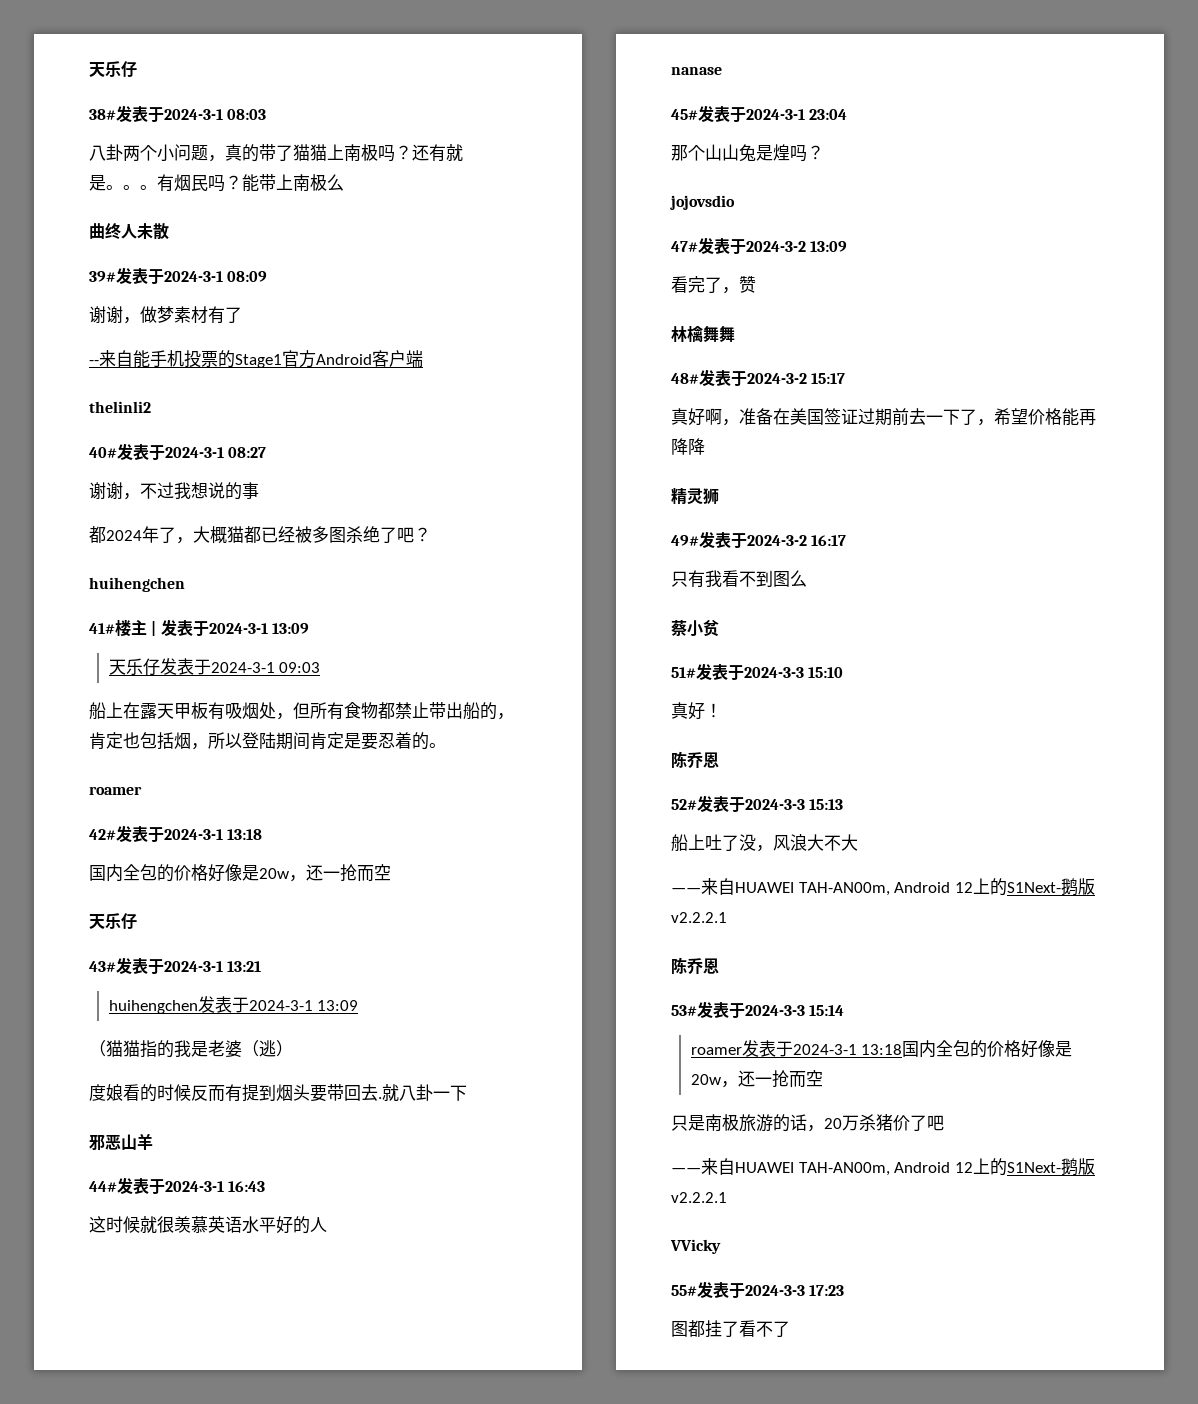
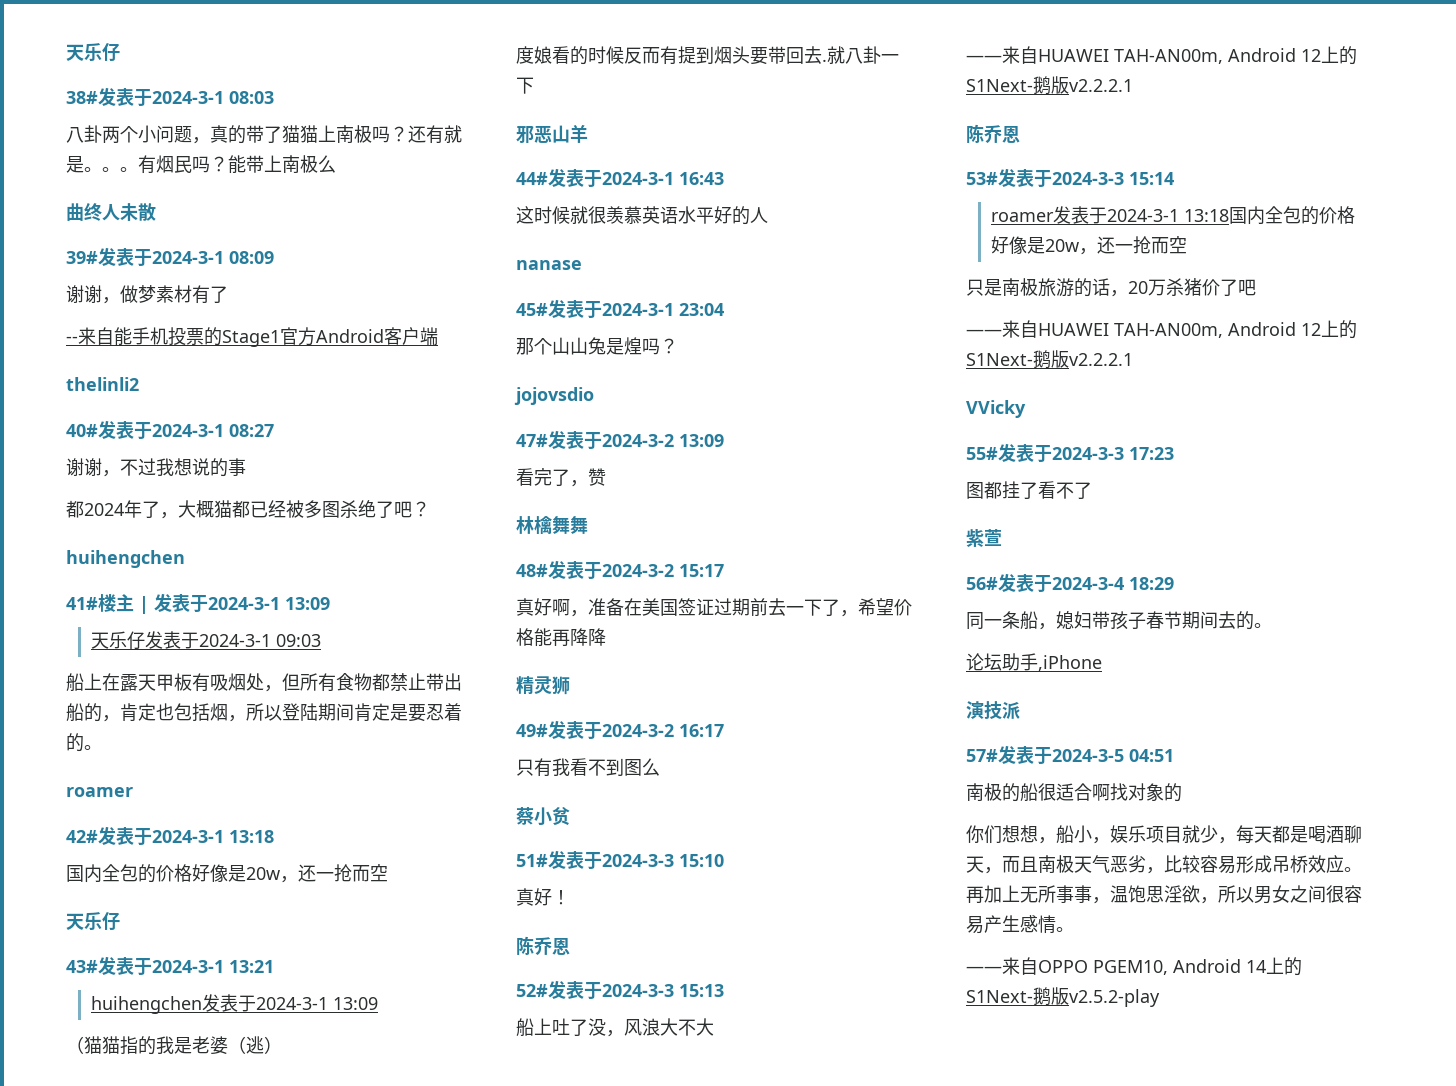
+ 紫萱
+ 56#发表于2024-3-4 18:29
+ 同一条船，媳妇带孩子春节期间去的。
+ 论坛助手,iPhone
+ 演技派
+ 57#发表于2024-3-5 04:51
+ 南极的船很适合啊找对象的
+ 你们想想，船小，娱乐项目就少，每天都是喝酒聊天，而且南极天气恶劣，比较容易形成吊桥效应。再加上无所事事，温饱思淫欲，所以男女之间很容易产生感情。
+ ——来自OPPO PGEM10, Android 14上的S1Next-鹅版v2.5.2-play

